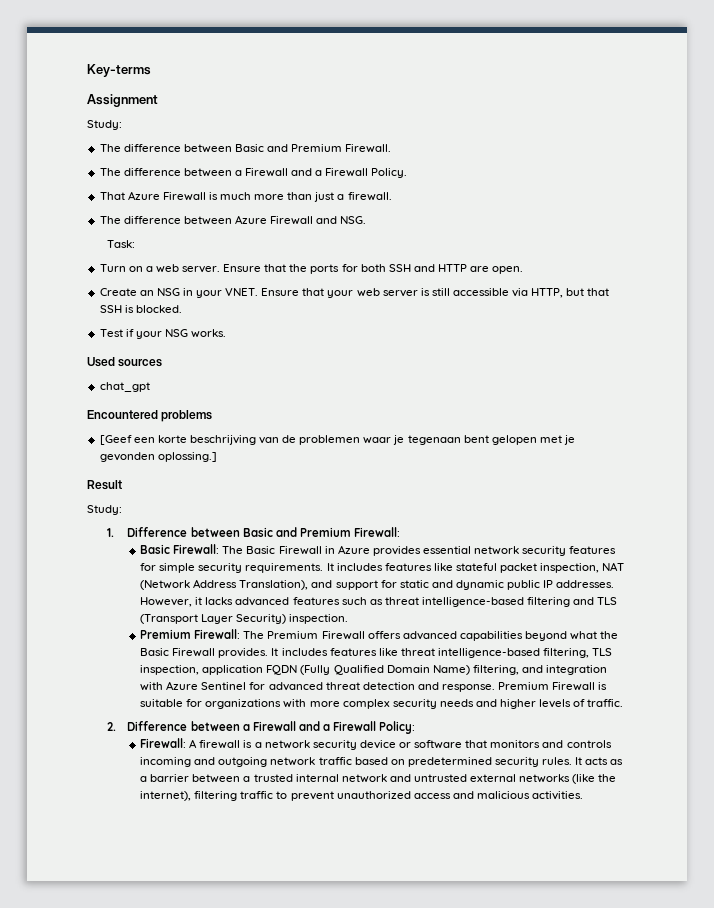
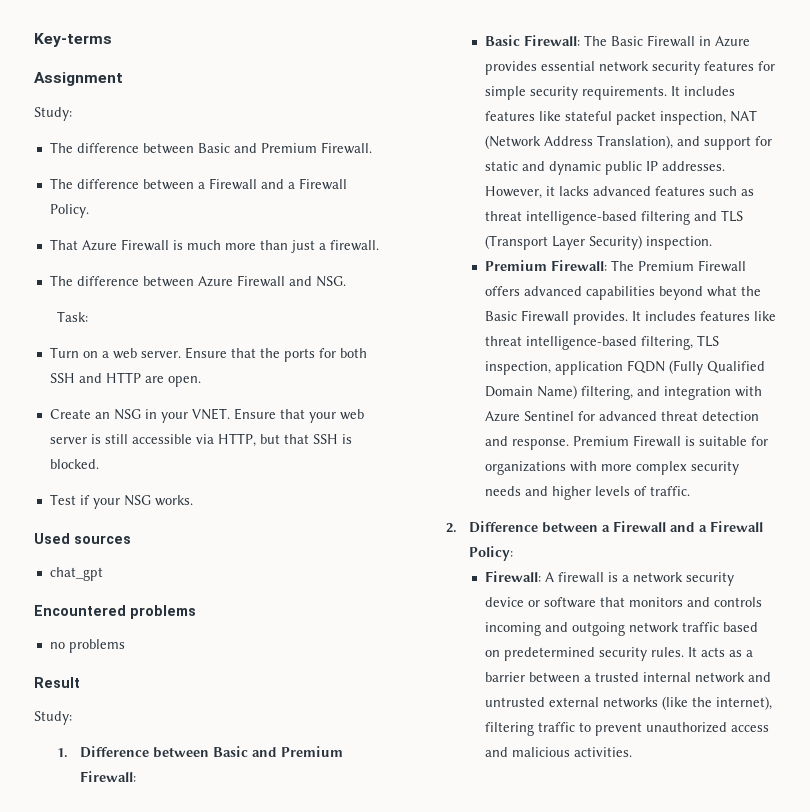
- [Geef een korte beschrijving van de problemen waar je tegenaan bent gelopen met je gevonden oplossing.]
+ no problems

